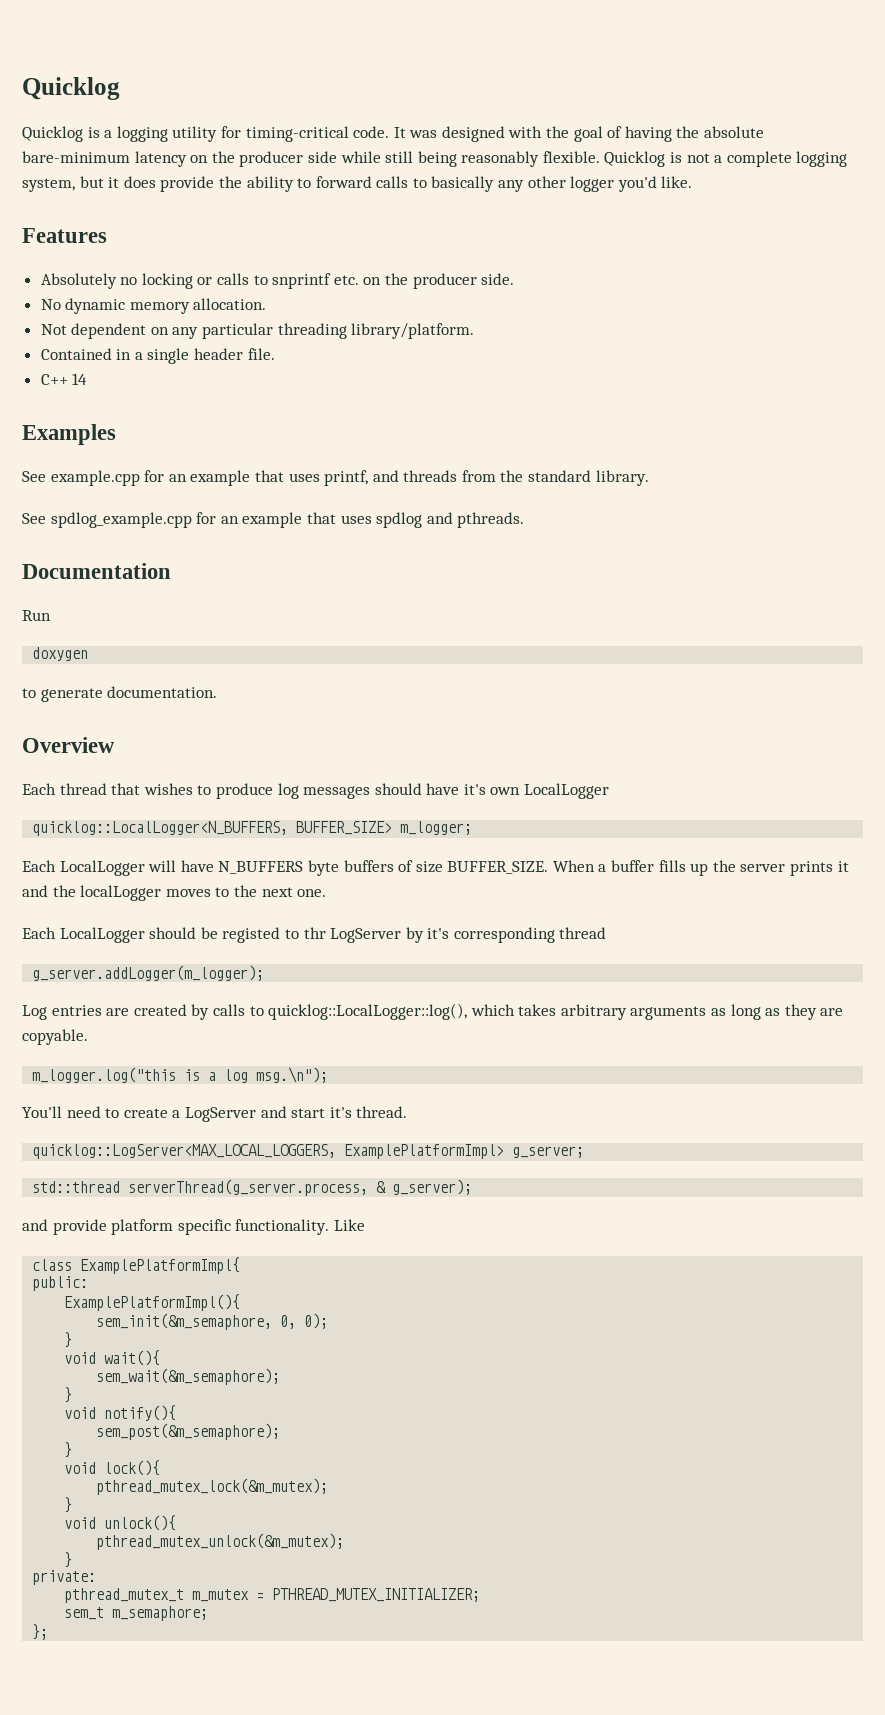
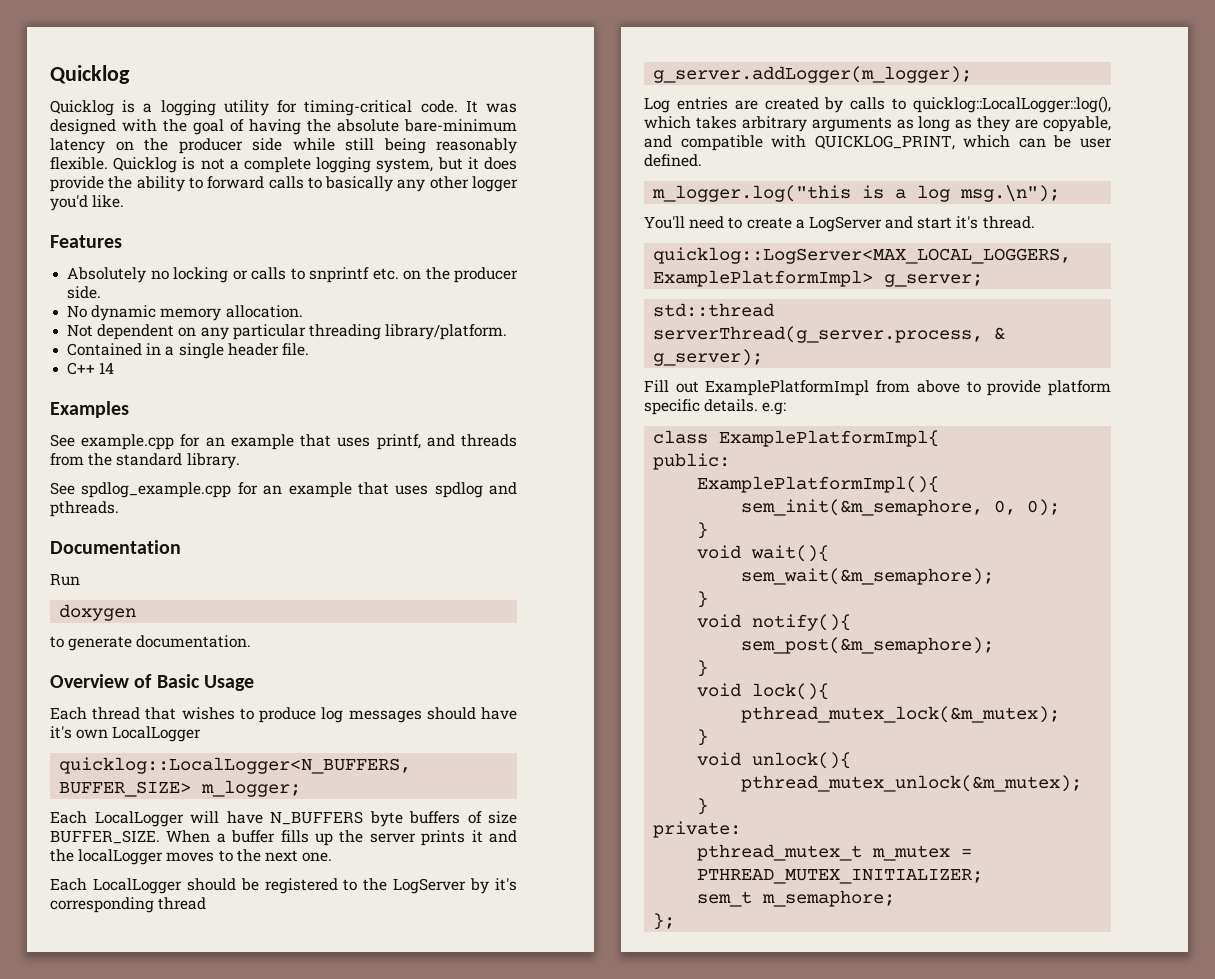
- Overview
+ Overview of Basic Usage
- Each LocalLogger should be registed to thr LogServer by it's corresponding thread
+ Each LocalLogger should be registered to the LogServer by it's corresponding thread
- Log entries are created by calls to quicklog::LocalLogger::log(), which takes arbitrary arguments as long as they are copyable.
+ Log entries are created by calls to quicklog::LocalLogger::log(), which takes arbitrary arguments as long as they are copyable, and compatible with QUICKLOG_PRINT, which can be user defined.
- and provide platform specific functionality. Like
+ Fill out ExamplePlatformImpl from above to provide platform specific details. e.g:

